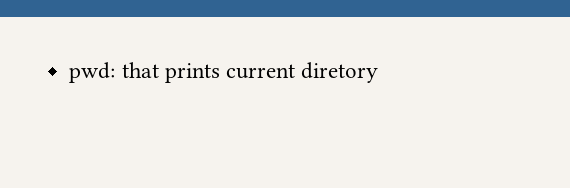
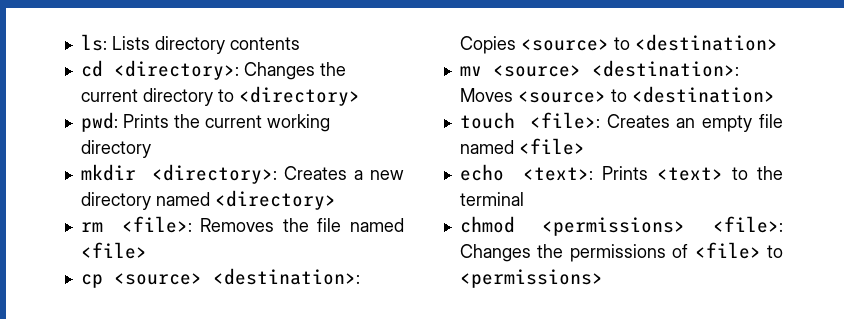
- pwd: that prints current diretory
+ ls: Lists directory contents
+ cd <directory>: Changes the current directory to <directory>
+ pwd: Prints the current working directory
+ mkdir <directory>: Creates a new directory named <directory>
+ rm <file>: Removes the file named <file>
+ cp <source> <destination>: Copies <source> to <destination>
+ mv <source> <destination>: Moves <source> to <destination>
+ touch <file>: Creates an empty file named <file>
+ echo <text>: Prints <text> to the terminal
+ chmod <permissions> <file>: Changes the permissions of <file> to <permissions>

